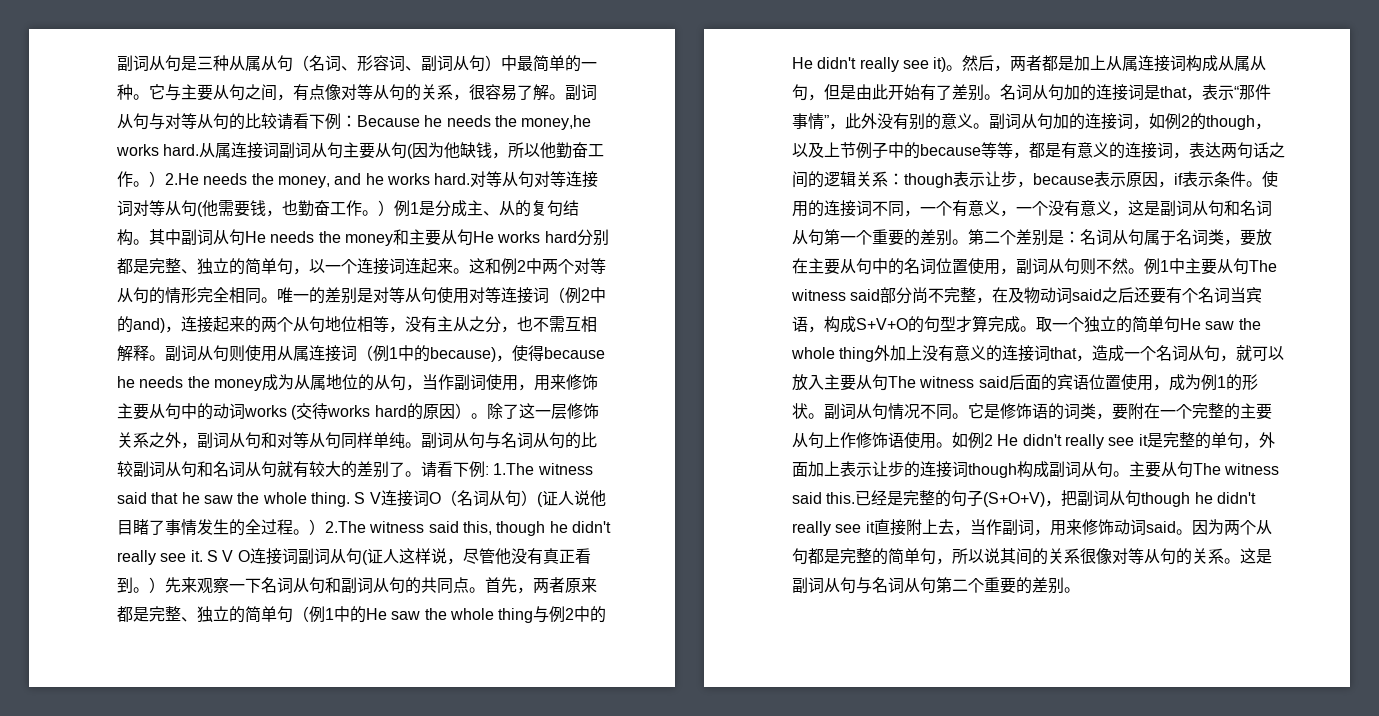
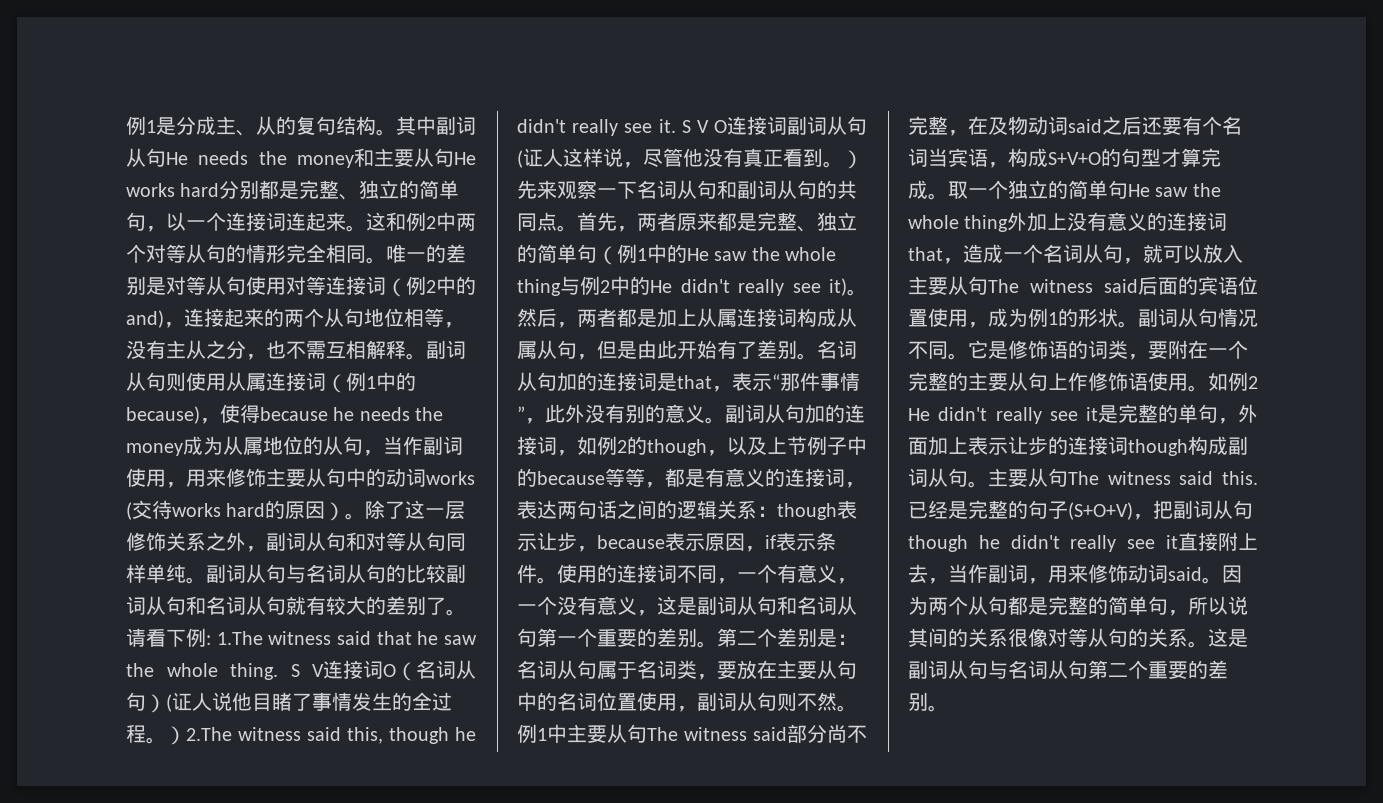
- 副词从句是三种从属从句（名词、形容词、副词从句）中最简单的一种。它与主要从句之间，有点像对等从句的关系，很容易了解。副词从句与对等从句的比较请看下例：Because he needs the money,he works hard.从属连接词副词从句主要从句(因为他缺钱，所以他勤奋工作。）2.He needs the money, and he works hard.对等从句对等连接词对等从句(他需要钱，也勤奋工作。）例1是分成主、从的复句结构。
+ 例1是分成主、从的复句结构。

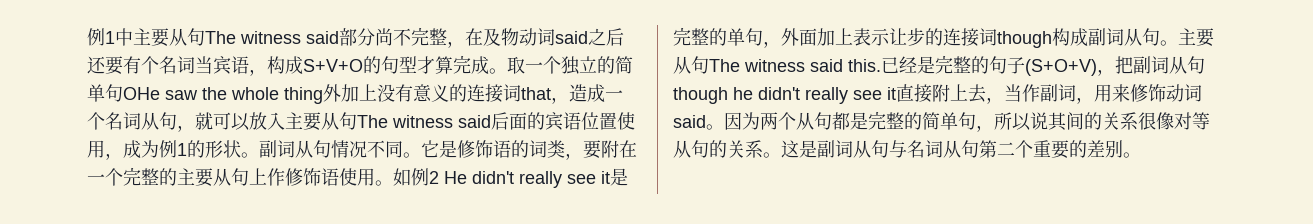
- 例1是分成主、从的复句结构。其中副词从句He needs the money和主要从句He works hard分别都是完整、独立的简单句，以一个连接词连起来。这和例2中两个对等从句的情形完全相同。唯一的差别是对等从句使用对等连接词（例2中的and)，连接起来的两个从句地位相等，没有主从之分，也不需互相解释。副词从句则使用从属连接词（例1中的because)，使得because he needs the money成为从属地位的从句，当作副词使用，用来修饰主要从句中的动词works (交待works hard的原因）。除了这一层修饰关系之外，副词从句和对等从句同样单纯。副词从句与名词从句的比较副词从句和名词从句就有较大的差别了。请看下例: 1.The witness said that he saw the whole thing. S V连接词O（名词从句）(证人说他目睹了事情发生的全过程。）2.The witness said this, though he didn't really see it. S V O连接词副词从句(证人这样说，尽管他没有真正看到。）先来观察一下名词从句和副词从句的共同点。首先，两者原来都是完整、独立的简单句（例1中的He saw the whole thing与例2中的He didn't really see it)。然后，两者都是加上从属连接词构成从属从句，但是由此开始有了差别。名词从句加的连接词是that，表示“那件事情”，此外没有别的意义。副词从句加的连接词，如例2的though，以及上节例子中的because等等，都是有意义的连接词，表达两句话之间的逻辑关系：though表示让步，because表示原因，if表示条件。使用的连接词不同，一个有意义，一个没有意义，这是副词从句和名词从句第一个重要的差别。第二个差别是：名词从句属于名词类，要放在主要从句中的名词位置使用，副词从句则不然。例1中主要从句The witness said部分尚不完整，在及物动词said之后还要有个名词当宾语，构成S+V+O的句型才算完成。
+ 例1中主要从句The witness said部分尚不完整，在及物动词said之后还要有个名词当宾语，构成S+V+O的句型才算完成。
- 取一个独立的简单句He saw the whole thing外加上没有意义的连接词that，造成一个名词从句，就可以放入主要从句The witness said后面的宾语位置使用，成为例1的形状。
+ 取一个独立的简单句OHe saw the whole thing外加上没有意义的连接词that，造成一个名词从句，就可以放入主要从句The witness said后面的宾语位置使用，成为例1的形状。

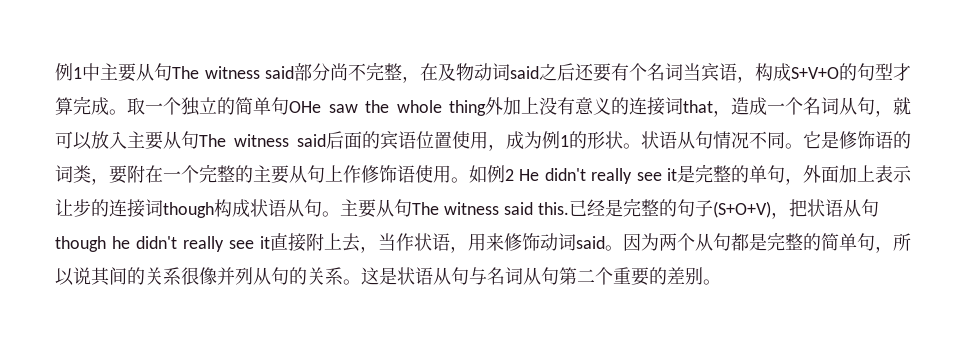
- 副词从句情况不同。
+ 状语从句情况不同。
- 如例2 He didn't really see it是完整的单句，外面加上表示让步的连接词though构成副词从句。
+ 如例2 He didn't really see it是完整的单句，外面加上表示让步的连接词though构成状语从句。
- 已经是完整的句子(S+O+V)，把副词从句though he didn't really see it直接附上去，当作副词，用来修饰动词said。
+ 已经是完整的句子(S+O+V)，把状语从句though he didn't really see it直接附上去，当作状语，用来修饰动词said。
- 因为两个从句都是完整的简单句，所以说其间的关系很像对等从句的关系。
+ 因为两个从句都是完整的简单句，所以说其间的关系很像并列从句的关系。
- 这是副词从句与名词从句第二个重要的差别。
+ 这是状语从句与名词从句第二个重要的差别。

